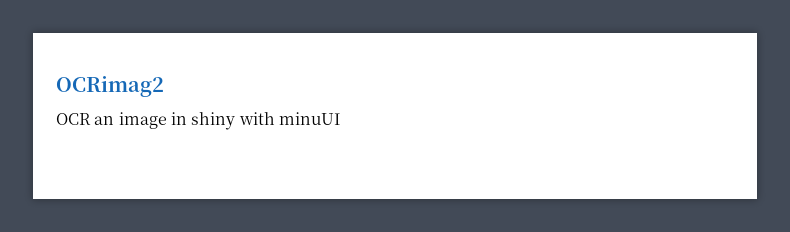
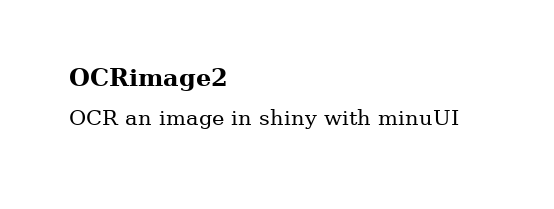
- OCRimag2
+ OCRimage2

